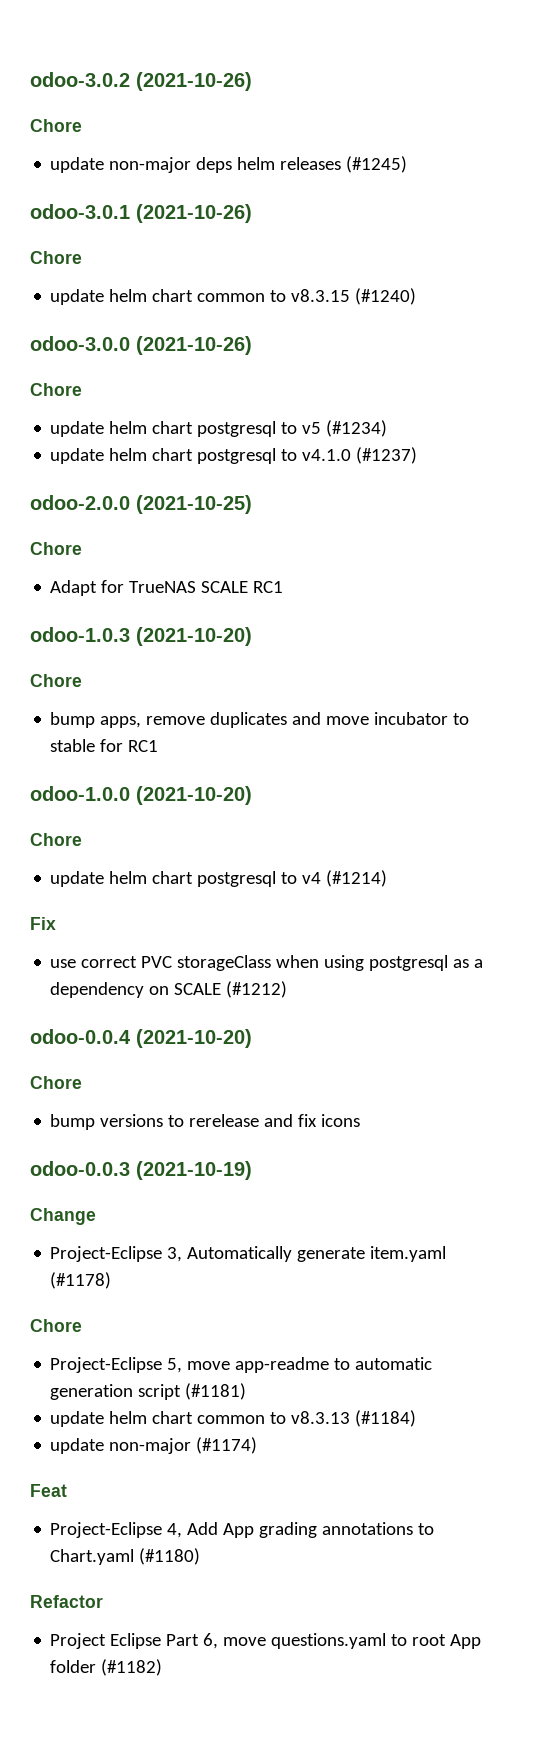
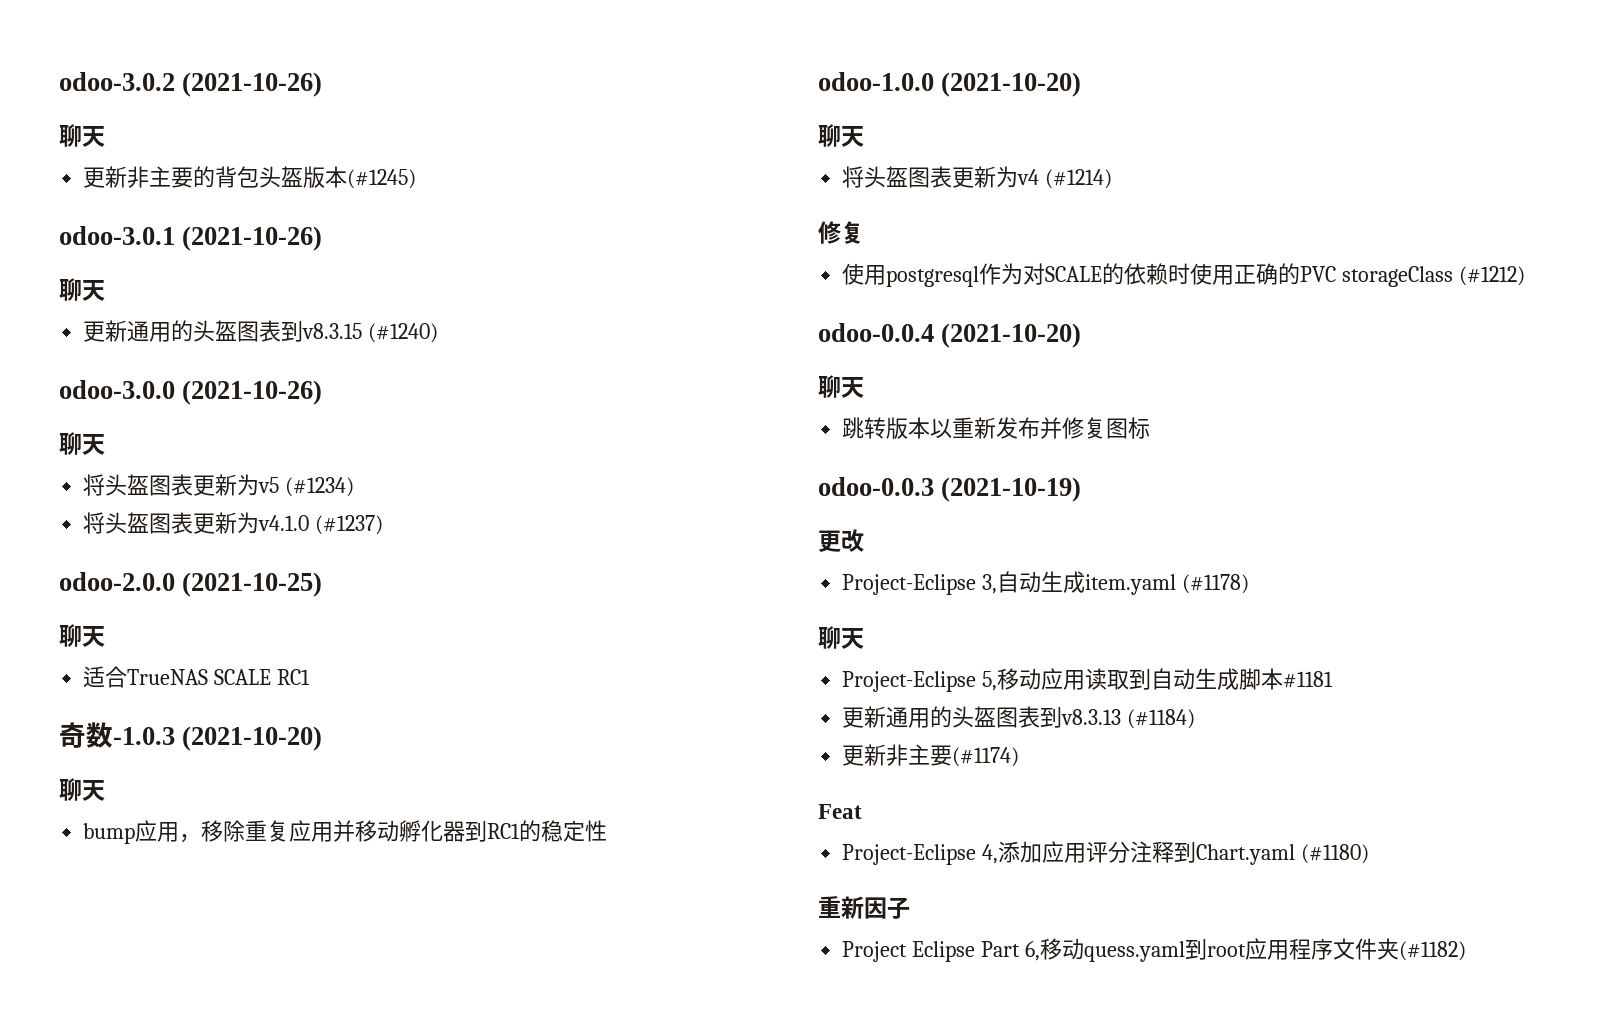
  odoo-3.0.2 (2021-10-26)
- Chore
- update non-major deps helm releases (#1245)
+ 聊天
+ 更新非主要的背包头盔版本(#1245)
  odoo-3.0.1 (2021-10-26)
- Chore
- update helm chart common to v8.3.15 (#1240)
+ 聊天
+ 更新通用的头盔图表到v8.3.15 (#1240)
  odoo-3.0.0 (2021-10-26)
- Chore
- update helm chart postgresql to v5 (#1234)
- update helm chart postgresql to v4.1.0 (#1237)
+ 聊天
+ 将头盔图表更新为v5 (#1234)
+ 将头盔图表更新为v4.1.0 (#1237)
  odoo-2.0.0 (2021-10-25)
- Chore
- Adapt for TrueNAS SCALE RC1
+ 聊天
+ 适合TrueNAS SCALE RC1
- odoo-1.0.3 (2021-10-20)
- Chore
- bump apps, remove duplicates and move incubator to stable for RC1
+ 奇数-1.0.3 (2021-10-20)
+ 聊天
+ bump应用，移除重复应用并移动孵化器到RC1的稳定性
  odoo-1.0.0 (2021-10-20)
- Chore
- update helm chart postgresql to v4 (#1214)
- Fix
- use correct PVC storageClass when using postgresql as a dependency on SCALE (#1212)
+ 聊天
+ 将头盔图表更新为v4 (#1214)
+ 修复
+ 使用postgresql作为对SCALE的依赖时使用正确的PVC storageClass (#1212)
  odoo-0.0.4 (2021-10-20)
- Chore
- bump versions to rerelease and fix icons
+ 聊天
+ 跳转版本以重新发布并修复图标
- Change
+ 更改
- Project-Eclipse 3, Automatically generate item.yaml (#1178)
- Chore
+ Project-Eclipse 3,自动生成item.yaml (#1178)
+ 聊天
- Project-Eclipse 5, move app-readme to automatic generation script (#1181)
- update helm chart common to v8.3.13 (#1184)
+ Project-Eclipse 5,移动应用读取到自动生成脚本#1181
+ 更新通用的头盔图表到v8.3.13 (#1184)
- update non-major (#1174)
+ 更新非主要(#1174)
- Project-Eclipse 4, Add App grading annotations to Chart.yaml (#1180)
+ Project-Eclipse 4,添加应用评分注释到Chart.yaml (#1180)
- Refactor
+ 重新因子
- Project Eclipse Part 6, move questions.yaml to root App folder (#1182)
+ Project Eclipse Part 6,移动quess.yaml到root应用程序文件夹(#1182)

